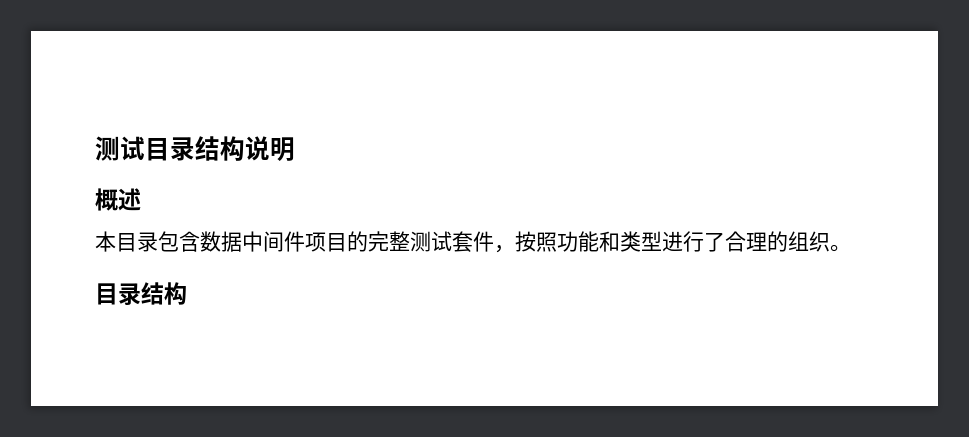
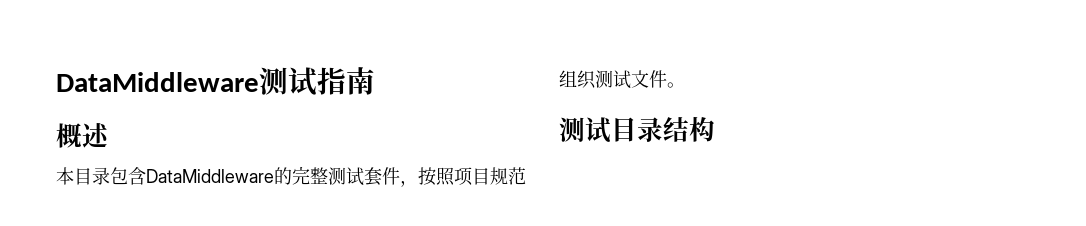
- 测试目录结构说明
+ DataMiddleware测试指南
- 本目录包含数据中间件项目的完整测试套件，按照功能和类型进行了合理的组织。
- 目录结构
+ 本目录包含DataMiddleware的完整测试套件，按照项目规范组织测试文件。
+ 测试目录结构

